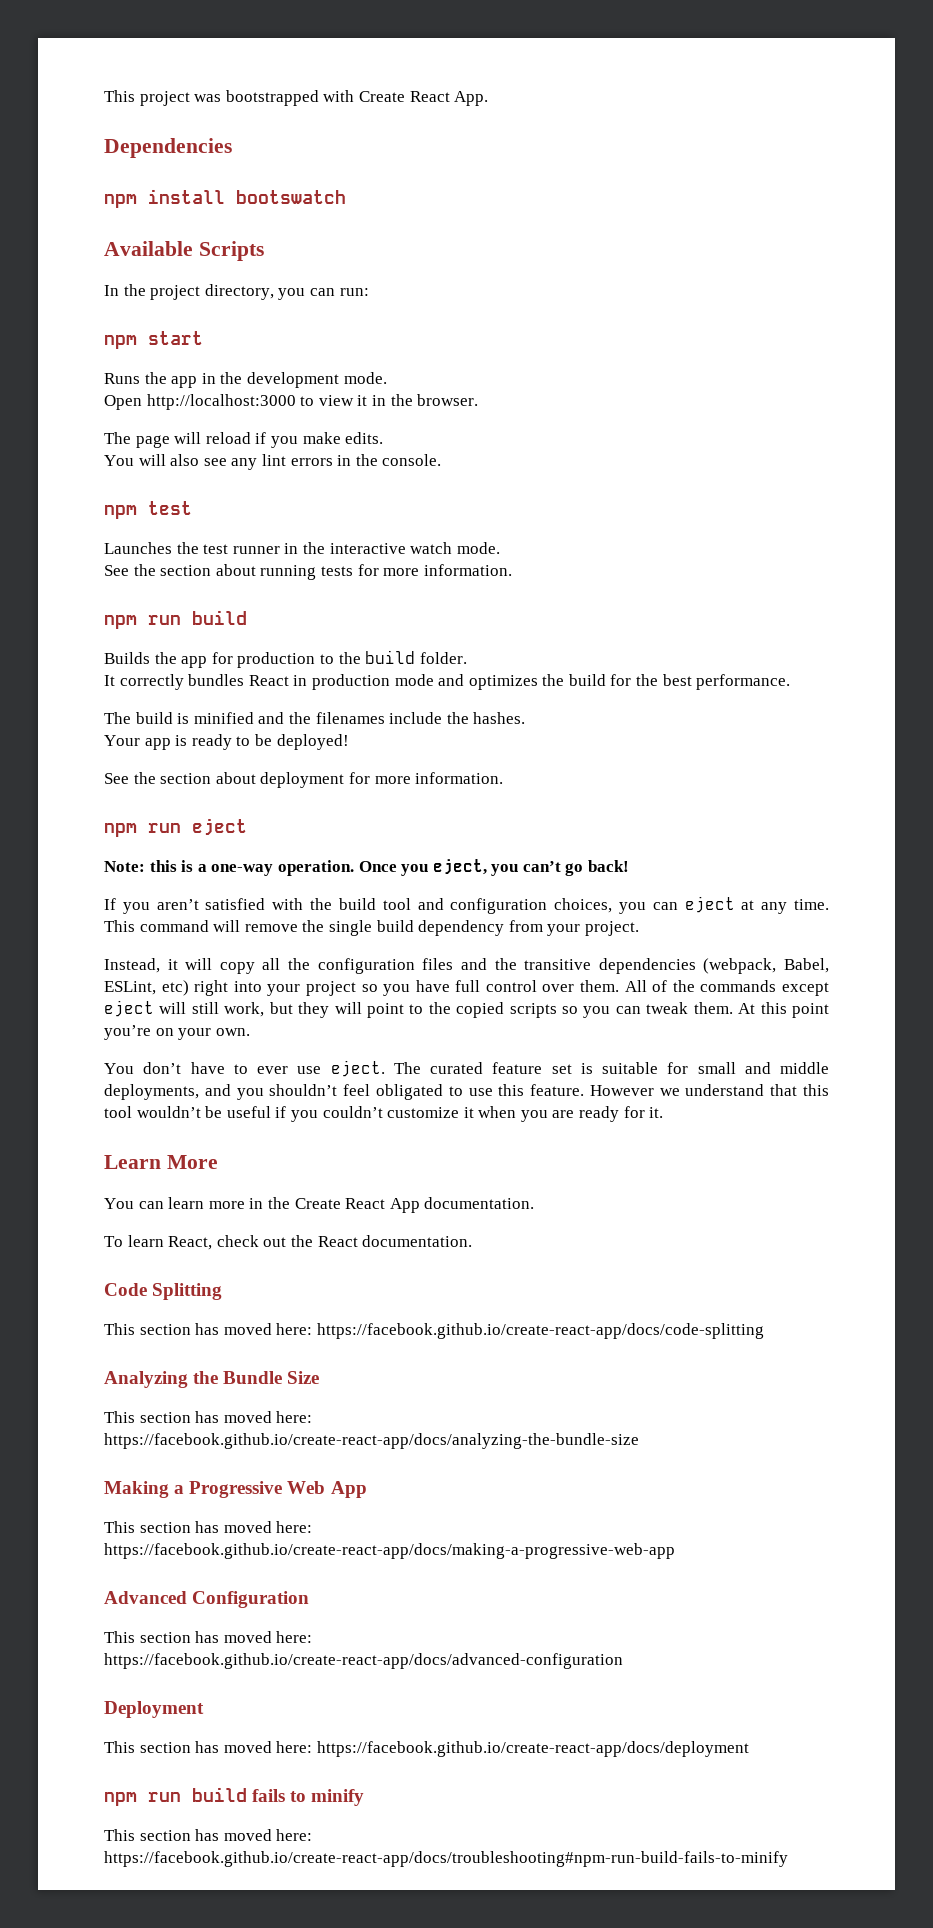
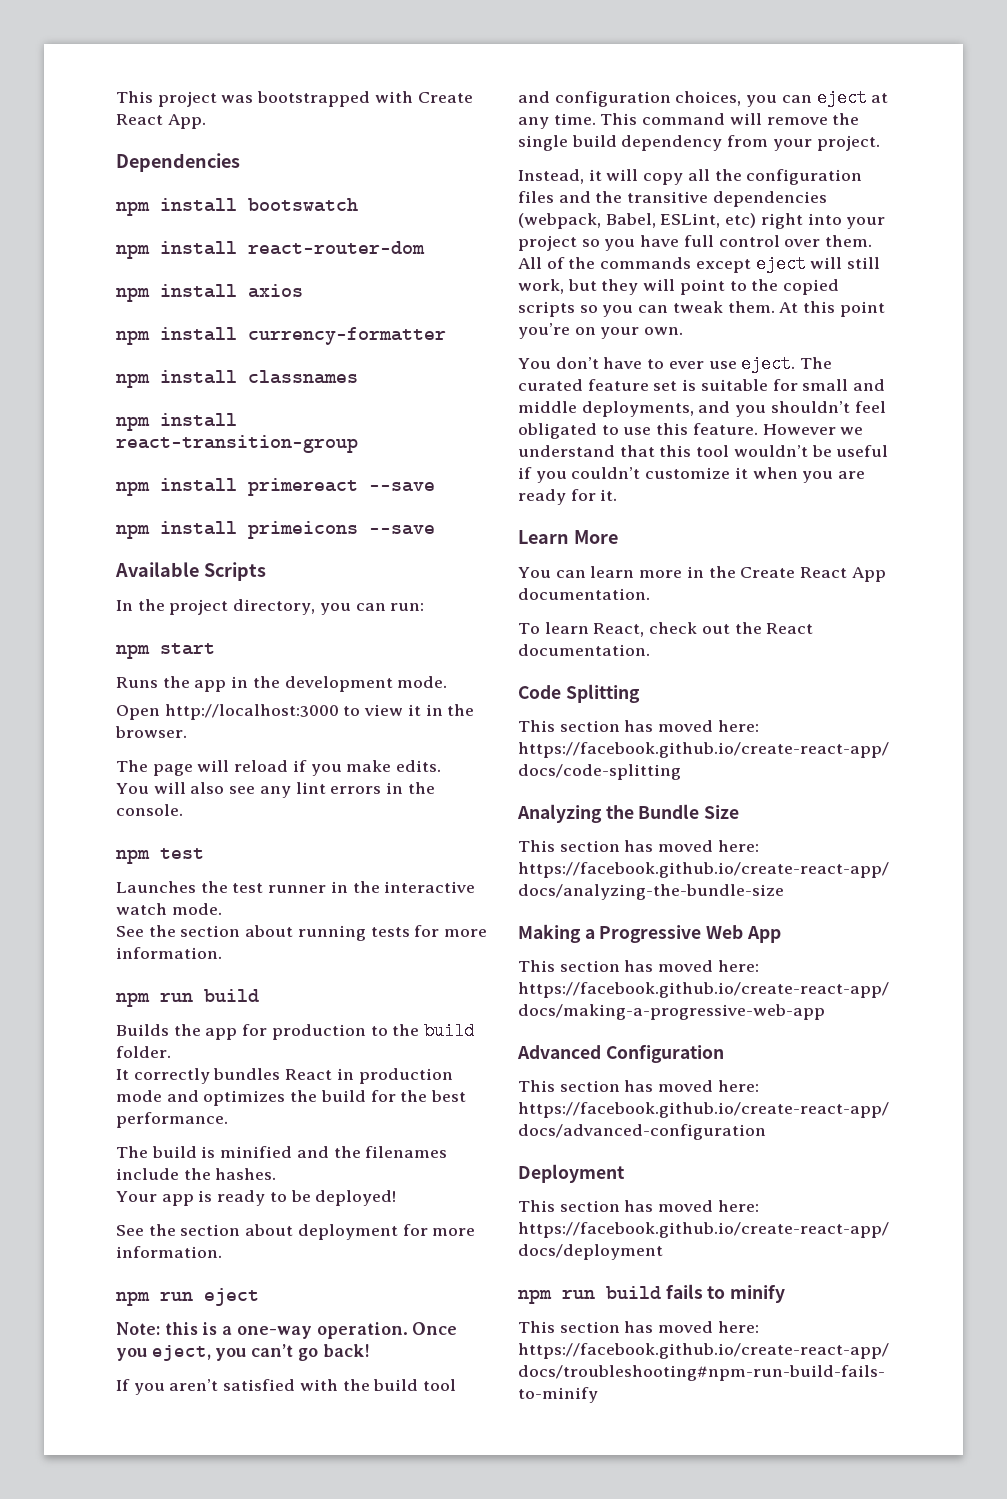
+ npm install react-router-dom
+ npm install axios
+ npm install currency-formatter
+ npm install classnames
+ npm install react-transition-group
+ npm install primereact --save
+ npm install primeicons --save

